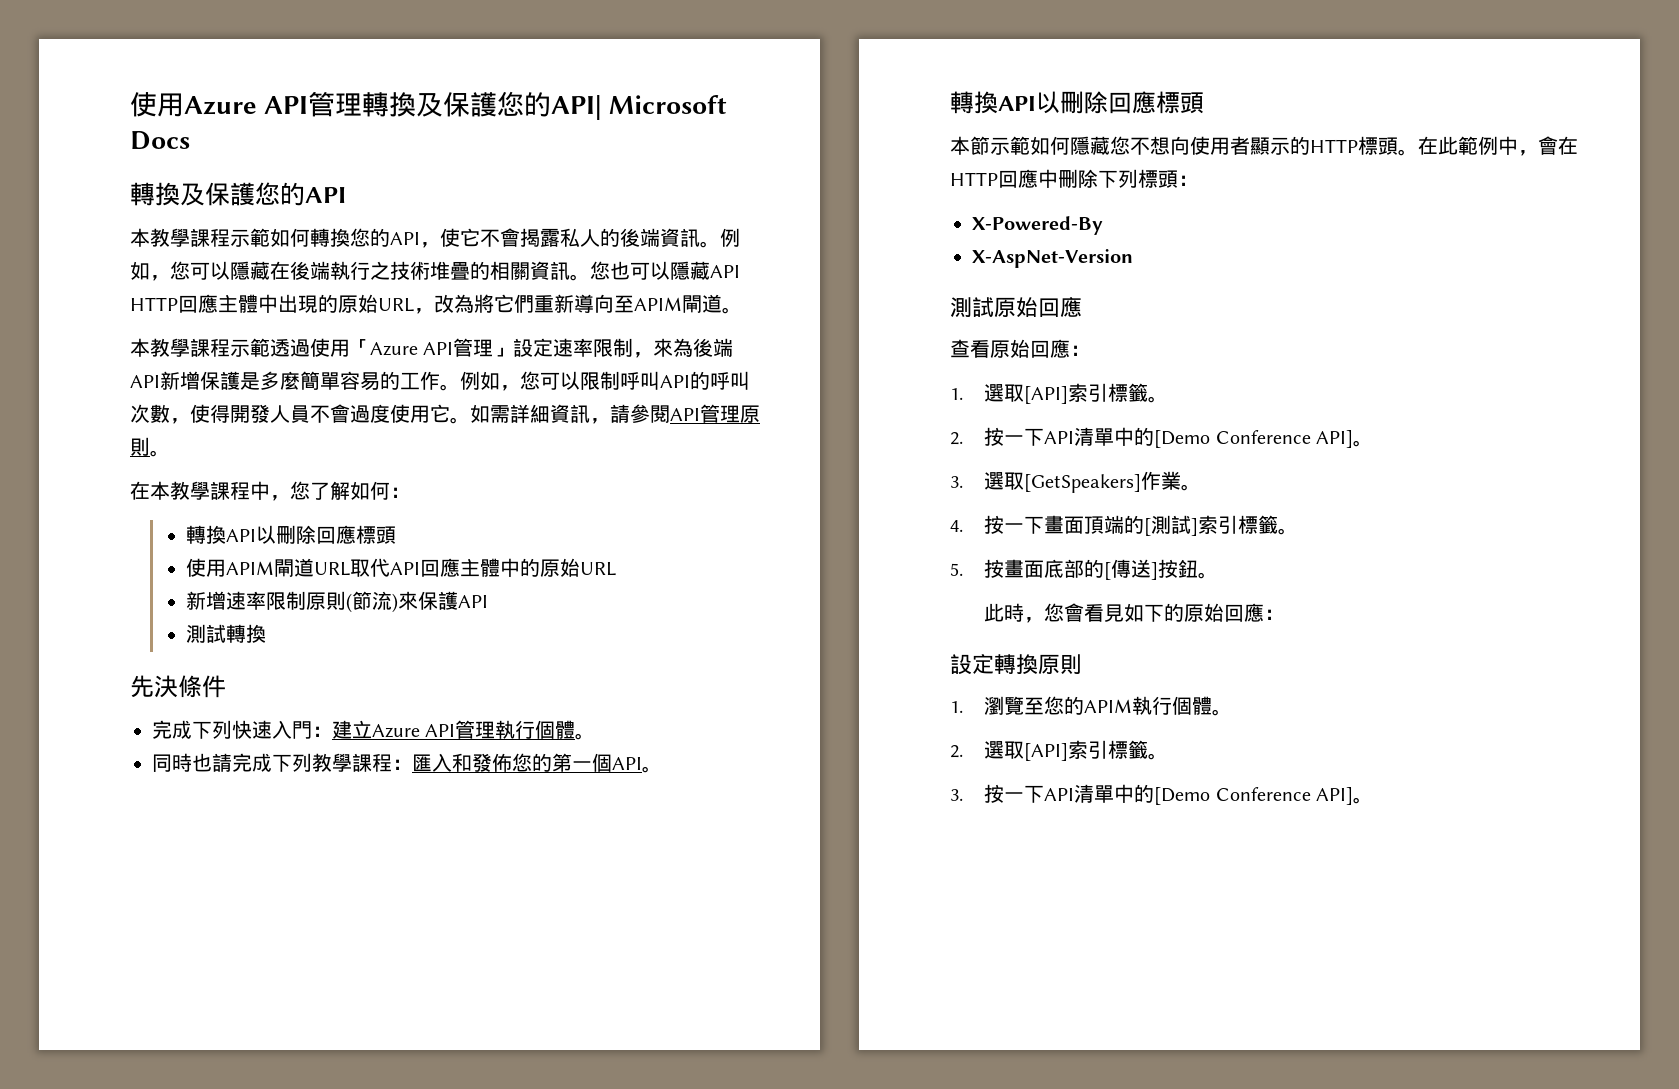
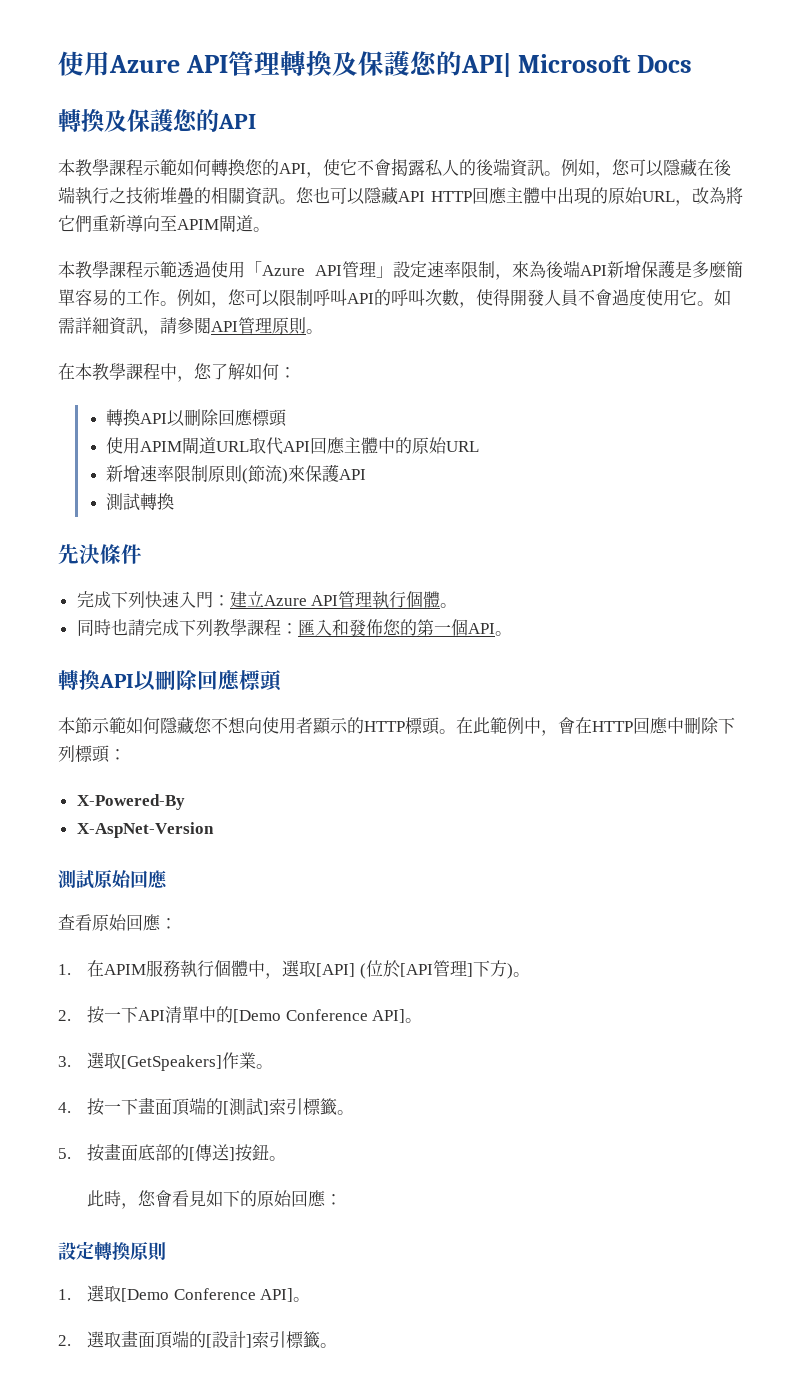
- 1.選取[API]索引標籤。
+ 1.在APIM服務執行個體中，選取[API] (位於[API管理]下方)。
- 1.瀏覽至您的APIM執行個體。
- 2.選取[API]索引標籤。
- 3.按一下API清單中的[Demo Conference API]。
+ 1.選取[Demo Conference API]。
+ 2.選取畫面頂端的[設計]索引標籤。

